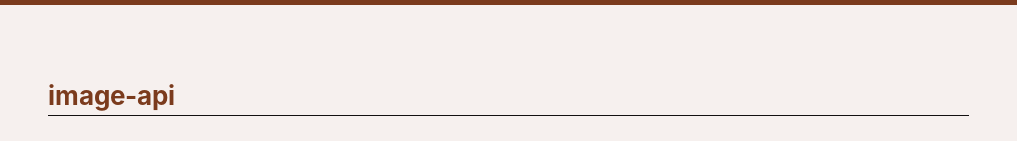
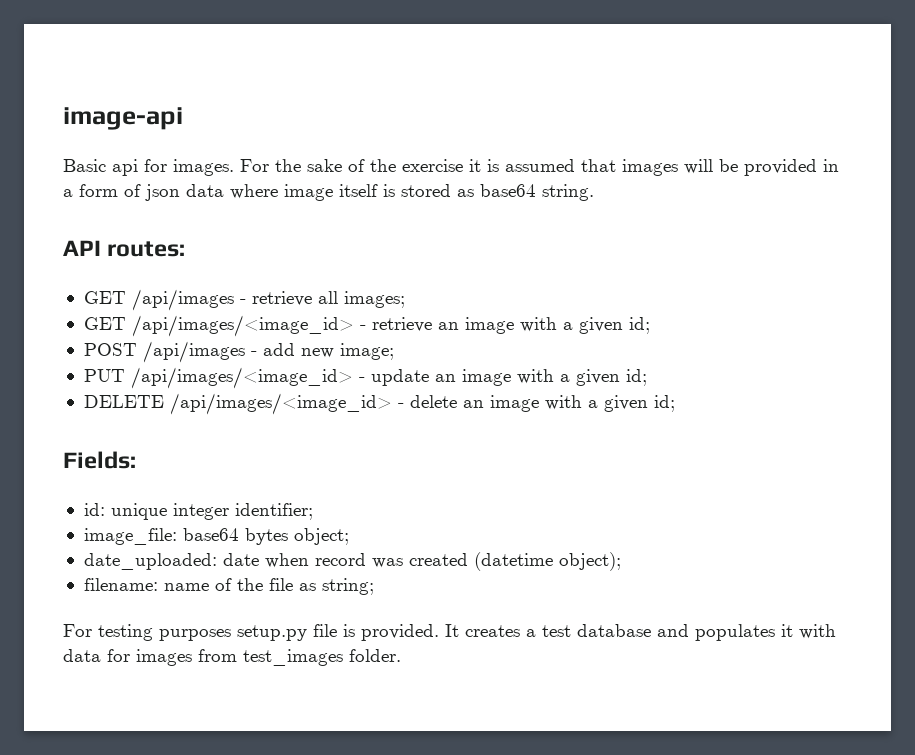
+ Basic api for images. For the sake of the exercise it is assumed that images will be provided in a form of json data where image itself is stored as base64 string.
+ API routes:
+ GET /api/images - retrieve all images;
+ GET /api/images/<image_id> - retrieve an image with a given id;
+ POST /api/images - add new image;
+ PUT /api/images/<image_id> - update an image with a given id;
+ DELETE /api/images/<image_id> - delete an image with a given id;
+ Fields:
+ id: unique integer identifier;
+ image_file: base64 bytes object;
+ date_uploaded: date when record was created (datetime object);
+ filename: name of the file as string;
+ For testing purposes setup.py file is provided. It creates a test database and populates it with data for images from test_images folder.

